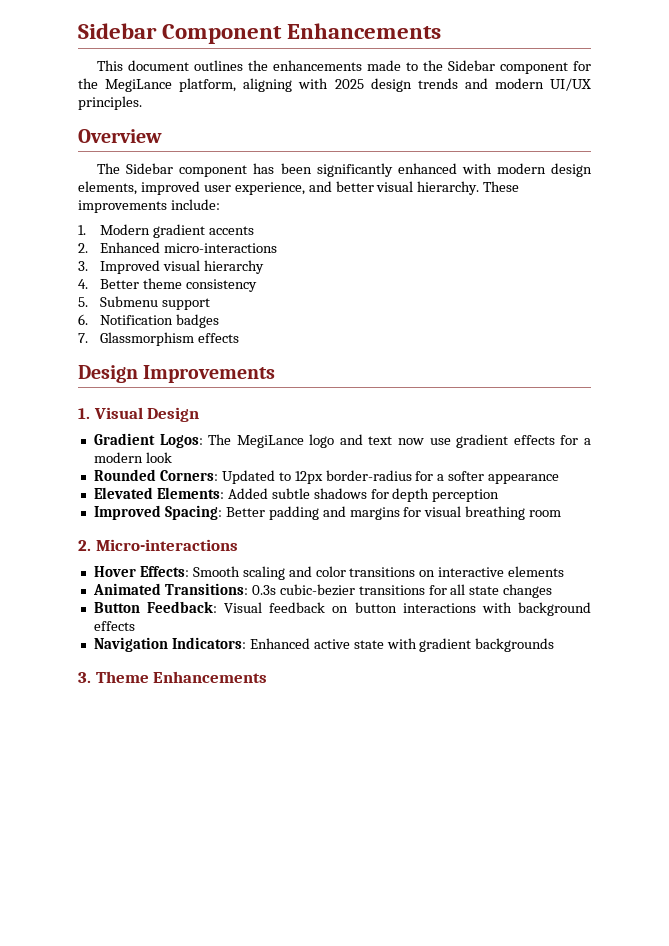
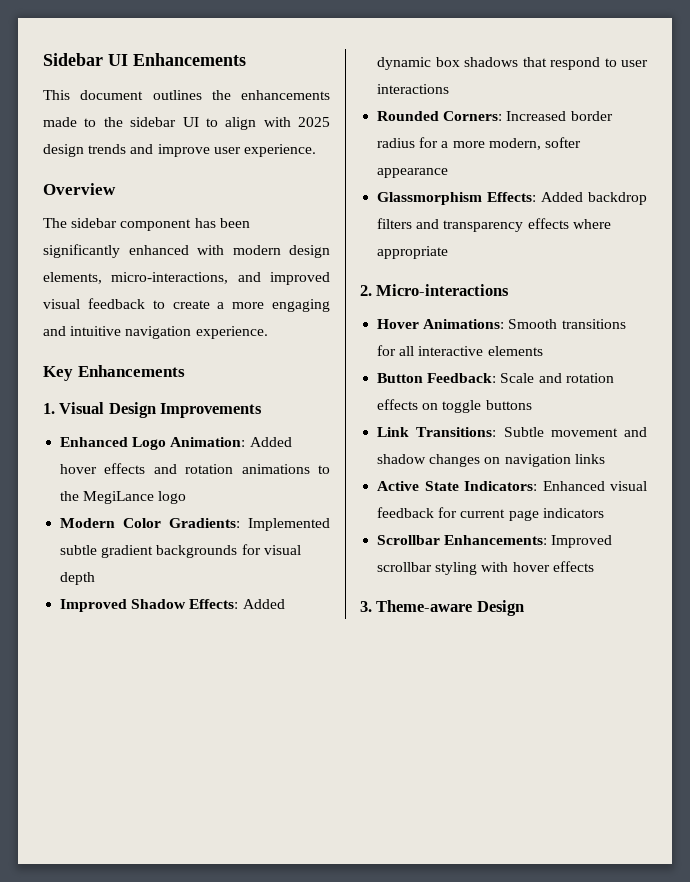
- Sidebar Component Enhancements
+ Sidebar UI Enhancements
- This document outlines the enhancements made to the Sidebar component for the MegiLance platform, aligning with 2025 design trends and modern UI/UX principles.
+ This document outlines the enhancements made to the sidebar UI to align with 2025 design trends and improve user experience.
- The Sidebar component has been significantly enhanced with modern design elements, improved user experience, and better visual hierarchy. These improvements include:
- 1. Modern gradient accents
- 2. Enhanced micro-interactions
- 3. Improved visual hierarchy
- 4. Better theme consistency
- 5. Submenu support
- 6. Notification badges
- 7. Glassmorphism effects
- Design Improvements
- 1. Visual Design
- Gradient Logos: The MegiLance logo and text now use gradient effects for a modern look
- Rounded Corners: Updated to 12px border-radius for a softer appearance
- Elevated Elements: Added subtle shadows for depth perception
- Improved Spacing: Better padding and margins for visual breathing room
+ The sidebar component has been significantly enhanced with modern design elements, micro-interactions, and improved visual feedback to create a more engaging and intuitive navigation experience.
+ Key Enhancements
+ 1. Visual Design Improvements
+ Enhanced Logo Animation: Added hover effects and rotation animations to the MegiLance logo
+ Modern Color Gradients: Implemented subtle gradient backgrounds for visual depth
+ Improved Shadow Effects: Added dynamic box shadows that respond to user interactions
+ Rounded Corners: Increased border radius for a more modern, softer appearance
+ Glassmorphism Effects: Added backdrop filters and transparency effects where appropriate
  2. Micro-interactions
- Hover Effects: Smooth scaling and color transitions on interactive elements
- Animated Transitions: 0.3s cubic-bezier transitions for all state changes
- Button Feedback: Visual feedback on button interactions with background effects
- Navigation Indicators: Enhanced active state with gradient backgrounds
- 3. Theme Enhancements
+ Hover Animations: Smooth transitions for all interactive elements
+ Button Feedback: Scale and rotation effects on toggle buttons
+ Link Transitions: Subtle movement and shadow changes on navigation links
+ Active State Indicators: Enhanced visual feedback for current page indicators
+ Scrollbar Enhancements: Improved scrollbar styling with hover effects
+ 3. Theme-aware Design

